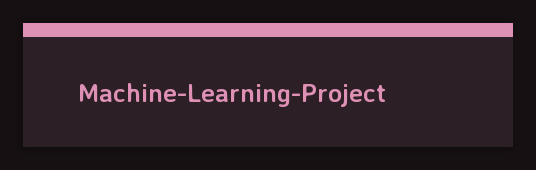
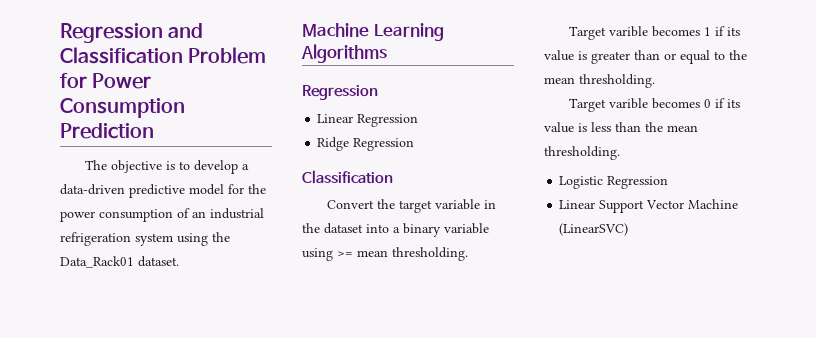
- Machine-Learning-Project
+ Regression and Classification Problem for Power Consumption Prediction
+ The objective is to develop a data-driven predictive model for the power consumption of an industrial refrigeration system using the Data_Rack01 dataset.
+ Machine Learning Algorithms
+ Regression
+ Linear Regression
+ Ridge Regression
+ Classification
+ Convert the target variable in the dataset into a binary variable using >= mean thresholding.
+ Target varible becomes 1 if its value is greater than or equal to the mean thresholding.
+ Target varible becomes 0 if its value is less than the mean thresholding.
+ Logistic Regression
+ Linear Support Vector Machine (LinearSVC)

